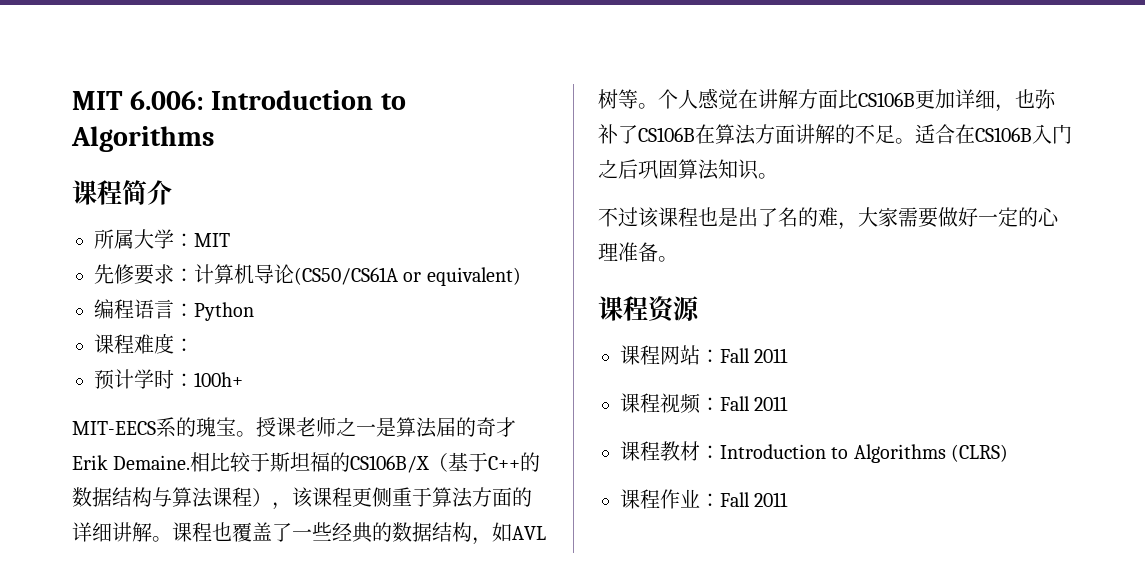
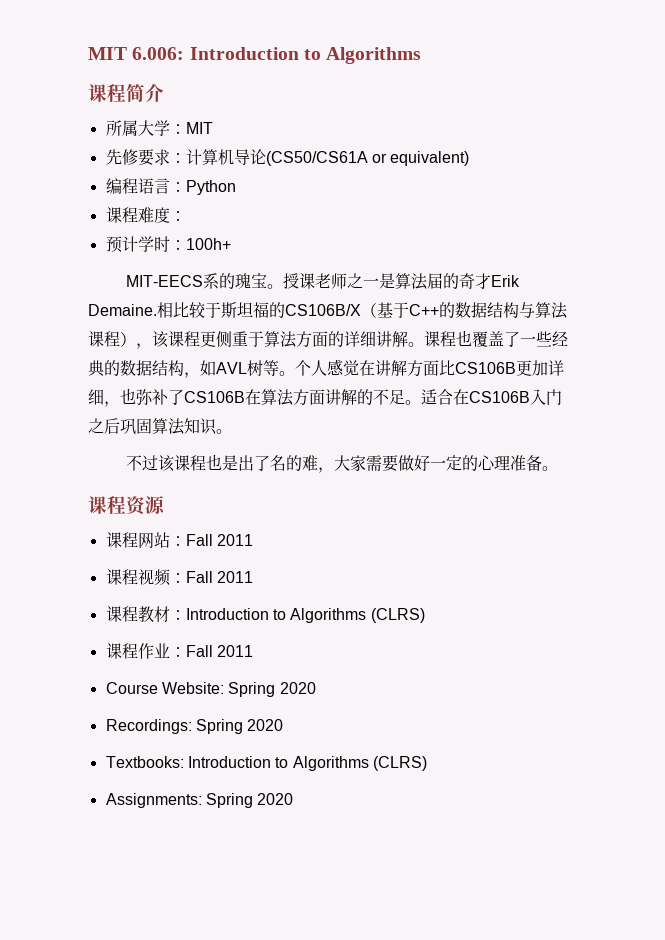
+ Course Website: Spring 2020
+ Recordings: Spring 2020
+ Textbooks: Introduction to Algorithms (CLRS)
+ Assignments: Spring 2020

